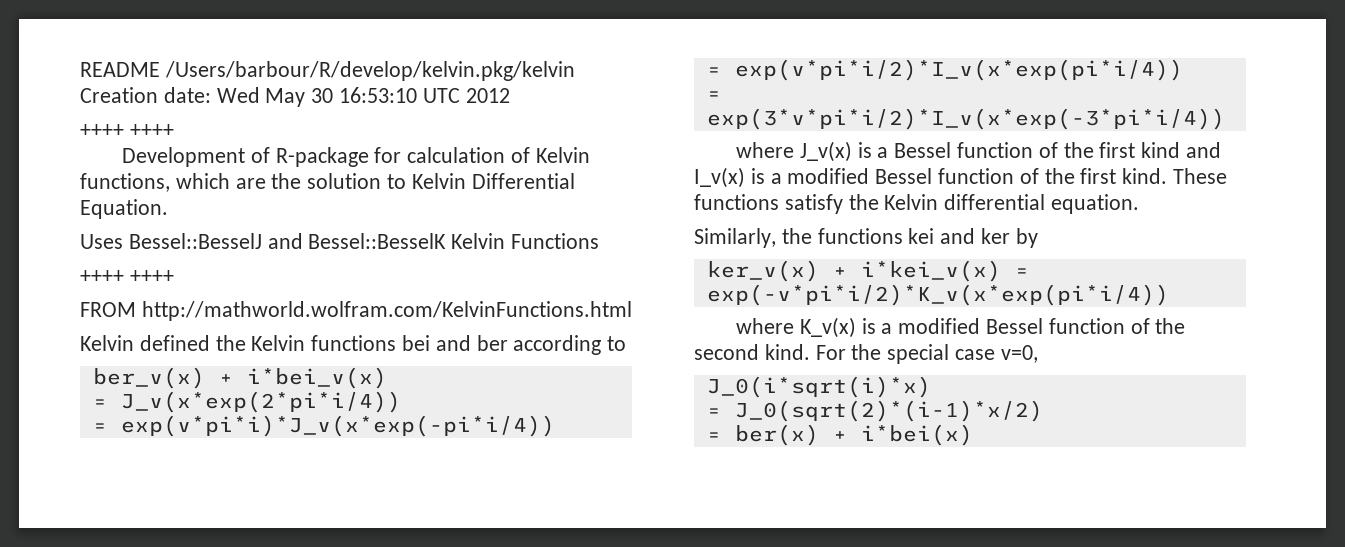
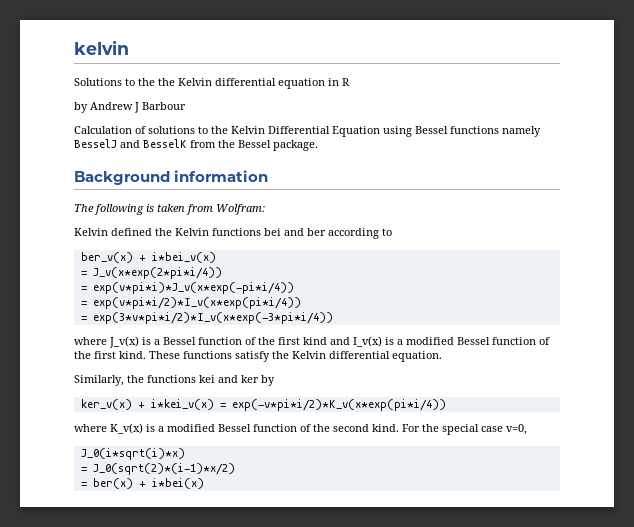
- README /Users/barbour/R/develop/kelvin.pkg/kelvin Creation date: Wed May 30 16:53:10 UTC 2012
- ++++ ++++
- Development of R-package for calculation of Kelvin functions, which are the solution to Kelvin Differential Equation.
- Uses Bessel::BesselJ and Bessel::BesselK Kelvin Functions
- ++++ ++++
- FROM http://mathworld.wolfram.com/KelvinFunctions.html
+ kelvin
+ Solutions to the the Kelvin differential equation in R
+ by Andrew J Barbour
+ Calculation of solutions to the Kelvin Differential Equation using Bessel functions namely BesselJ and BesselK from the Bessel package.
+ Background information
+ The following is taken from Wolfram:

